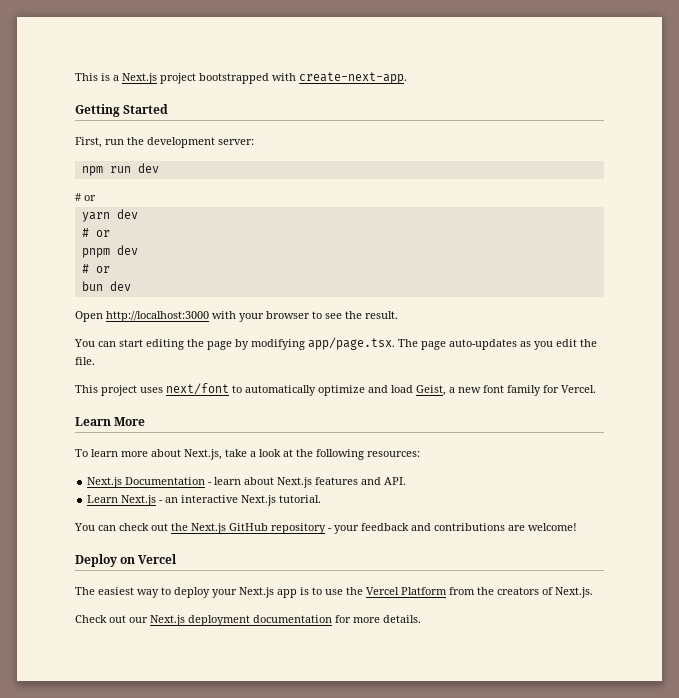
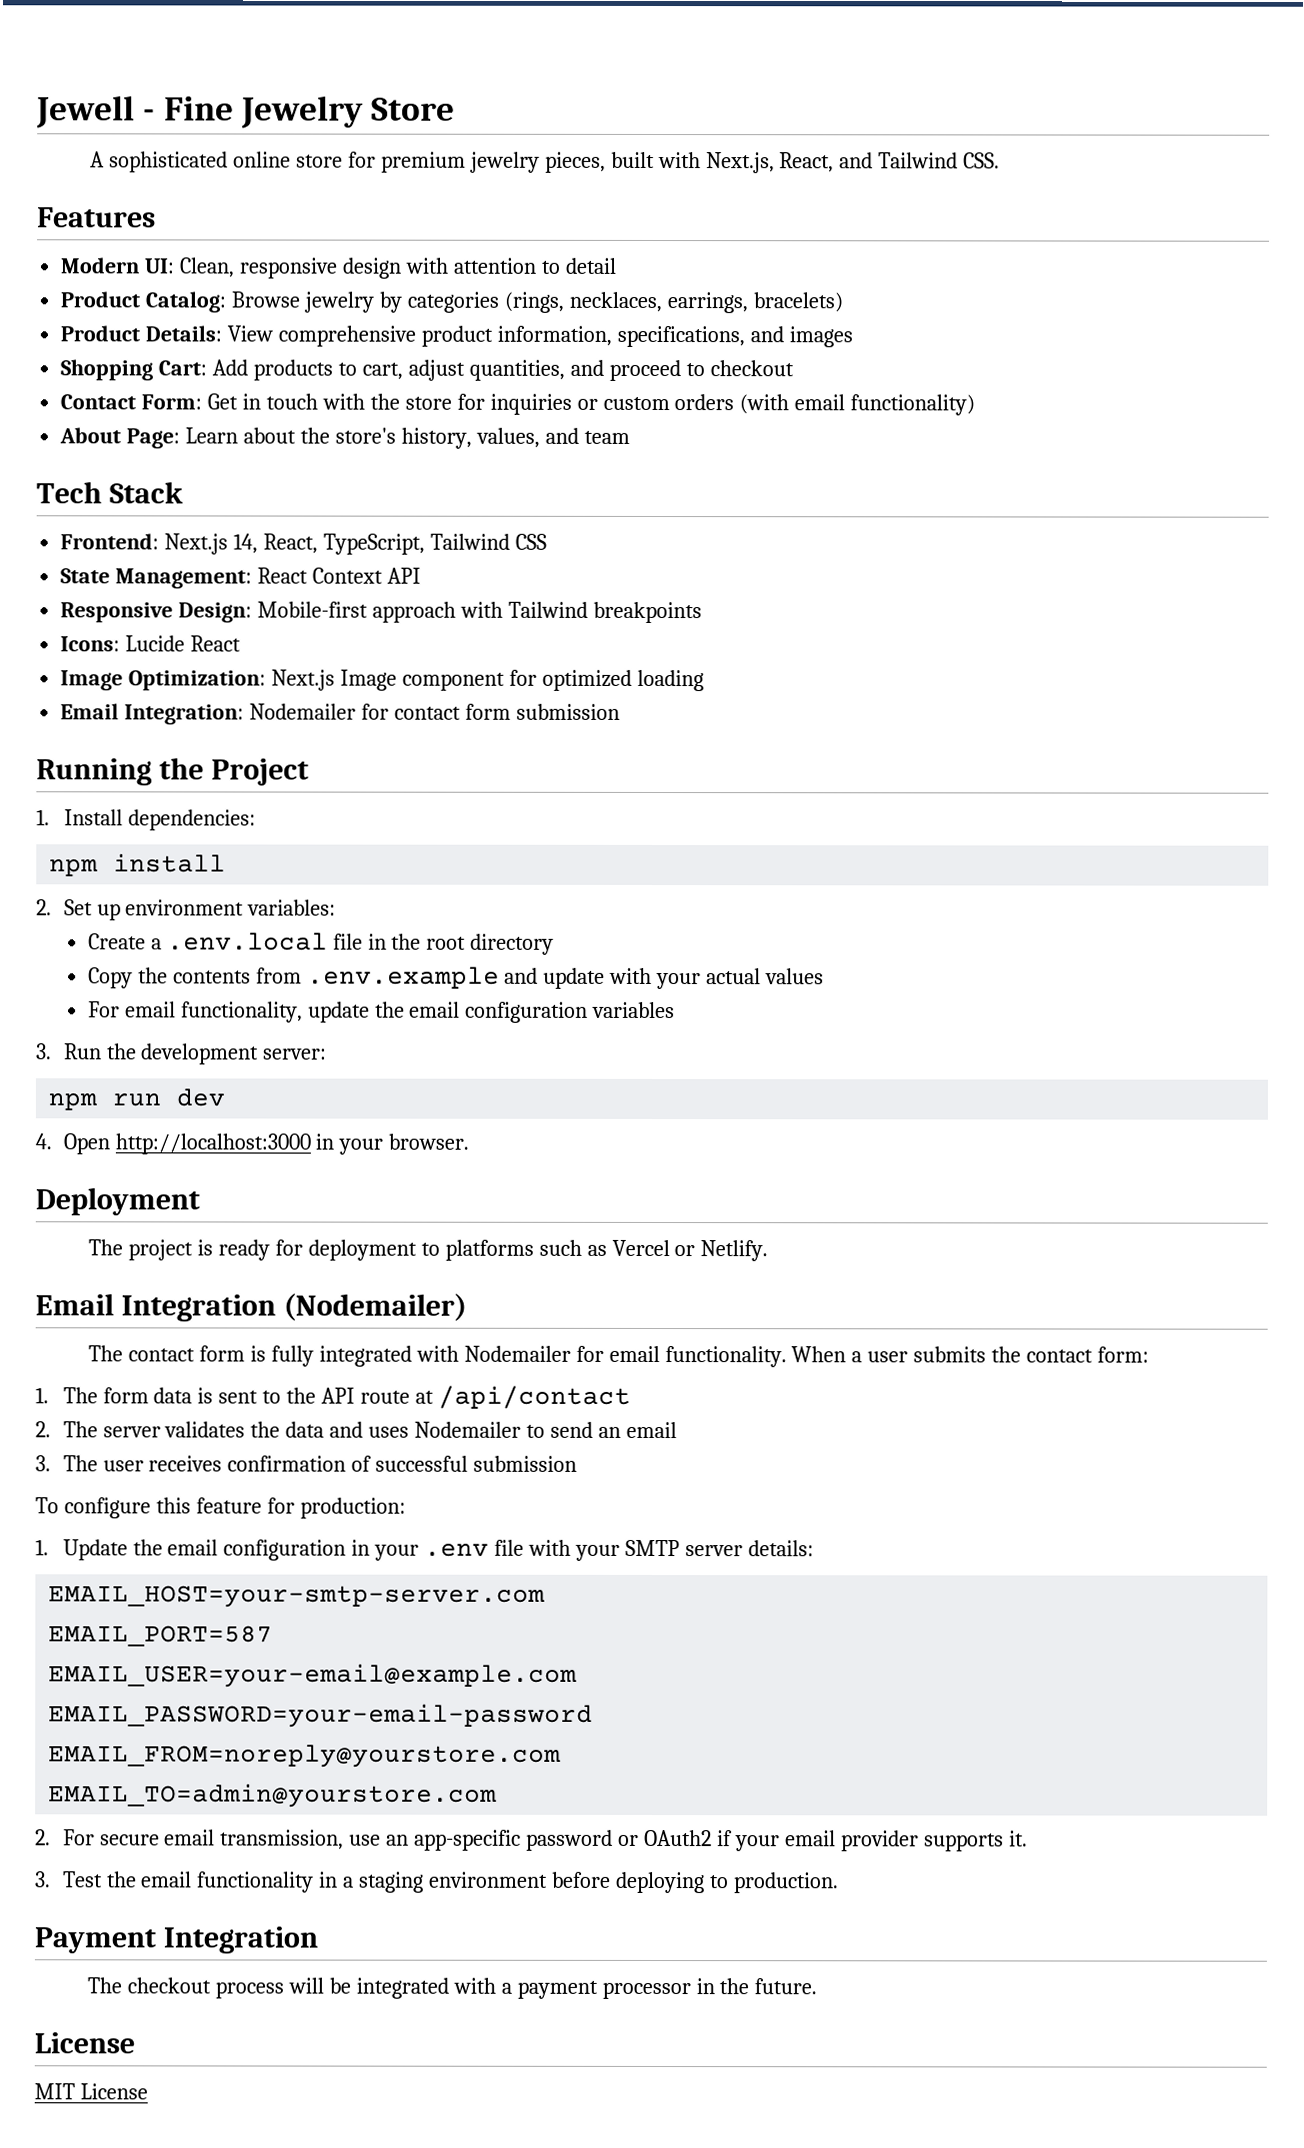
- This is a Next.js project bootstrapped with create-next-app.
- Getting Started
- First, run the development server:
+ Jewell - Fine Jewelry Store
+ A sophisticated online store for premium jewelry pieces, built with Next.js, React, and Tailwind CSS.
+ Features
+ Modern UI: Clean, responsive design with attention to detail
+ Product Catalog: Browse jewelry by categories (rings, necklaces, earrings, bracelets)
+ Product Details: View comprehensive product information, specifications, and images
+ Shopping Cart: Add products to cart, adjust quantities, and proceed to checkout
+ Contact Form: Get in touch with the store for inquiries or custom orders (with email functionality)
+ About Page: Learn about the store's history, values, and team
+ Tech Stack
+ Frontend: Next.js 14, React, TypeScript, Tailwind CSS
+ State Management: React Context API
+ Responsive Design: Mobile-first approach with Tailwind breakpoints
+ Icons: Lucide React
+ Image Optimization: Next.js Image component for optimized loading
+ Email Integration: Nodemailer for contact form submission
+ Running the Project
+ 1. Install dependencies:
+ npm install
+ 2. Set up environment variables:
+ Create a .env.local file in the root directory
+ Copy the contents from .env.example and update with your actual values
+ For email functionality, update the email configuration variables
+ 3. Run the development server:
  npm run dev
- # or
- yarn dev
- # or
- pnpm dev
- # or
- bun dev
- Open http://localhost:3000 with your browser to see the result.
- You can start editing the page by modifying app/page.tsx. The page auto-updates as you edit the file.
- This project uses next/font to automatically optimize and load Geist, a new font family for Vercel.
- Learn More
- To learn more about Next.js, take a look at the following resources:
- Next.js Documentation - learn about Next.js features and API.
- Learn Next.js - an interactive Next.js tutorial.
- You can check out the Next.js GitHub repository - your feedback and contributions are welcome!
- Deploy on Vercel
- The easiest way to deploy your Next.js app is to use the Vercel Platform from the creators of Next.js.
- Check out our Next.js deployment documentation for more details.
+ 4. Open http://localhost:3000 in your browser.
+ Deployment
+ The project is ready for deployment to platforms such as Vercel or Netlify.
+ Email Integration (Nodemailer)
+ The contact form is fully integrated with Nodemailer for email functionality. When a user submits the contact form:
+ 1. The form data is sent to the API route at /api/contact
+ 2. The server validates the data and uses Nodemailer to send an email
+ 3. The user receives confirmation of successful submission
+ To configure this feature for production:
+ 1. Update the email configuration in your .env file with your SMTP server details:
+ EMAIL_HOST=your-smtp-server.com
+ EMAIL_PORT=587
+ EMAIL_USER=your-email@example.com
+ EMAIL_PASSWORD=your-email-password
+ EMAIL_FROM=noreply@yourstore.com
+ EMAIL_TO=admin@yourstore.com
+ 2. For secure email transmission, use an app-specific password or OAuth2 if your email provider supports it.
+ 3. Test the email functionality in a staging environment before deploying to production.
+ Payment Integration
+ The checkout process will be integrated with a payment processor in the future.
+ License
+ MIT License

